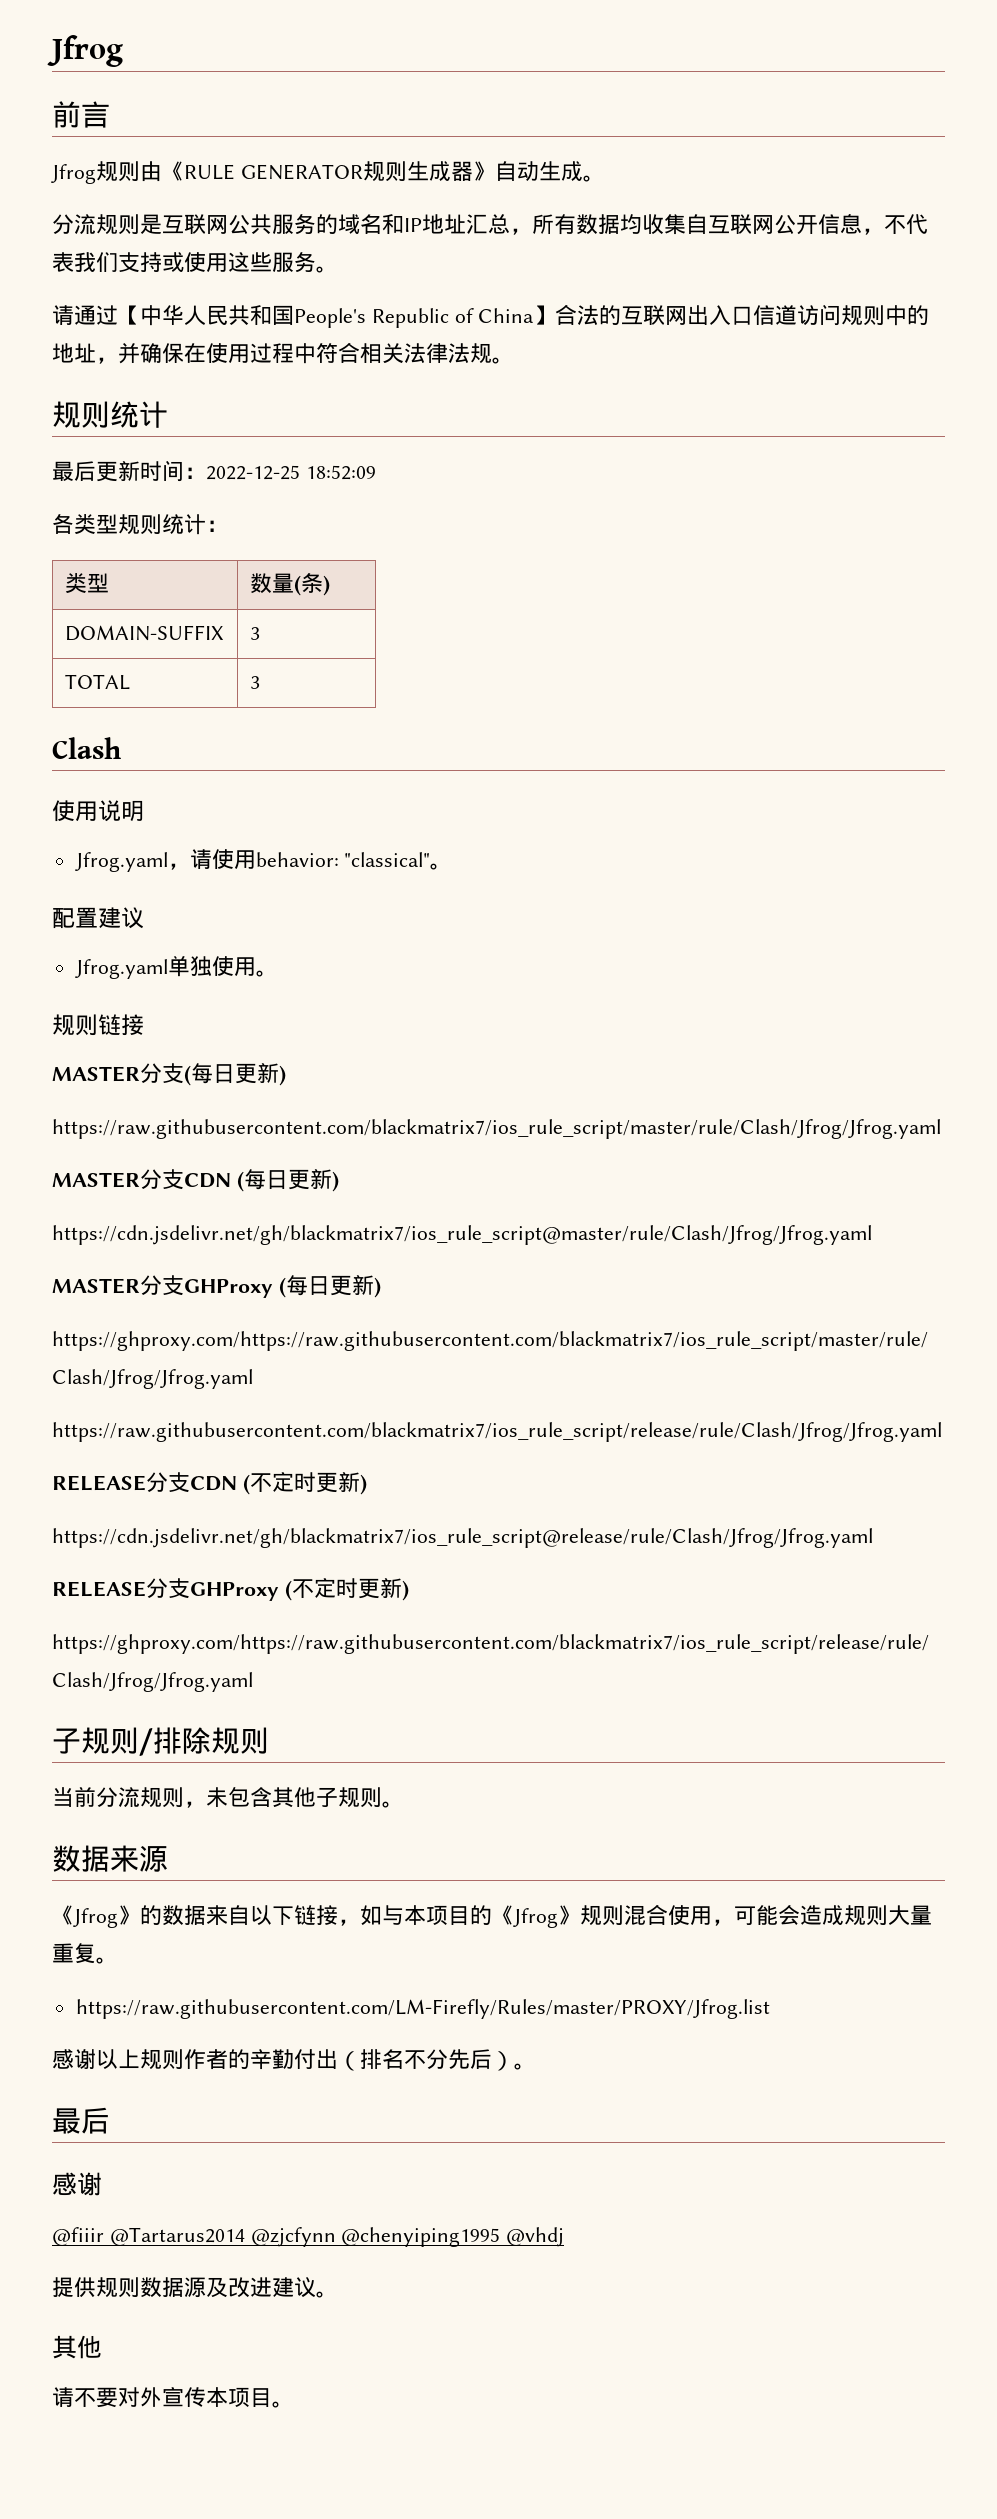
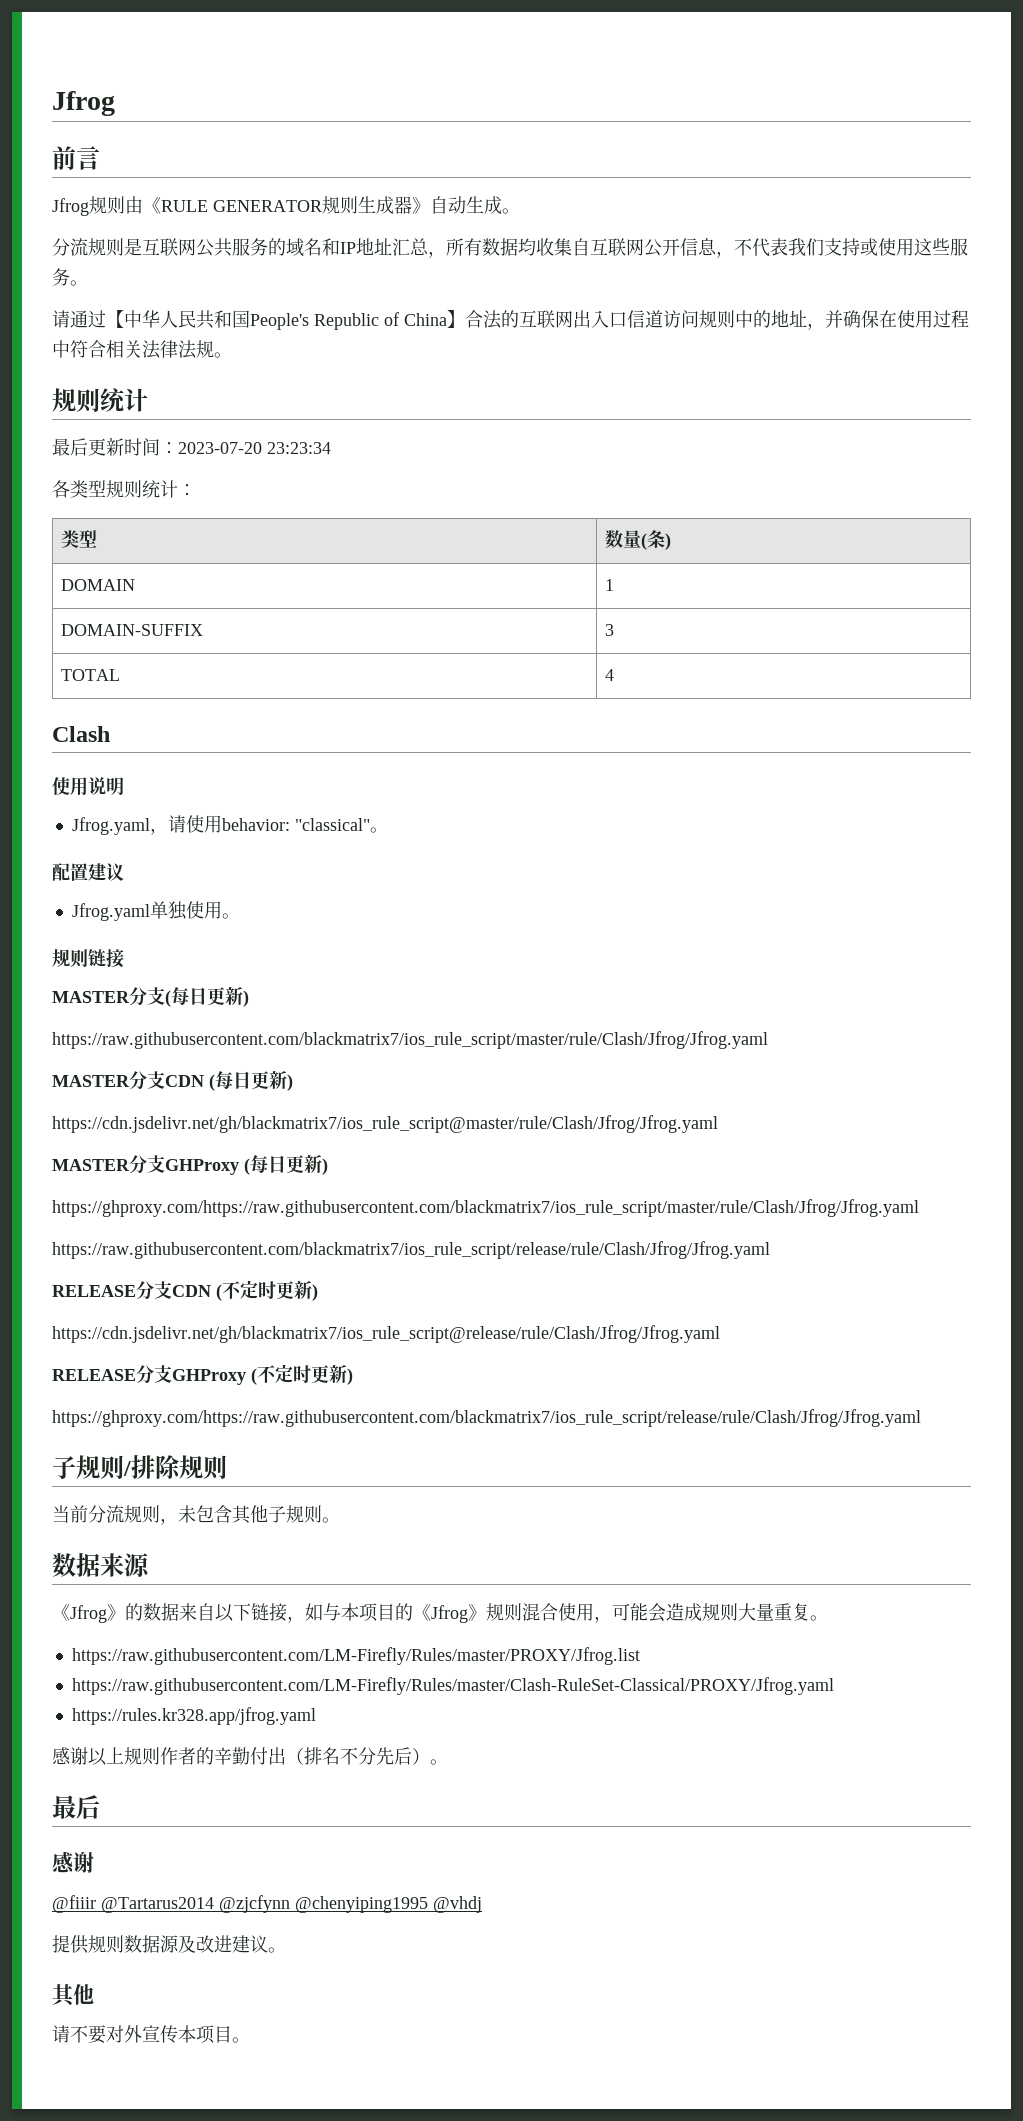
- 最后更新时间：2022-12-25 18:52:09
+ 最后更新时间：2023-07-20 23:23:34
+ DOMAIN | 1
- TOTAL | 3
+ TOTAL | 4
+ https://raw.githubusercontent.com/LM-Firefly/Rules/master/Clash-RuleSet-Classical/PROXY/Jfrog.yaml
+ https://rules.kr328.app/jfrog.yaml

